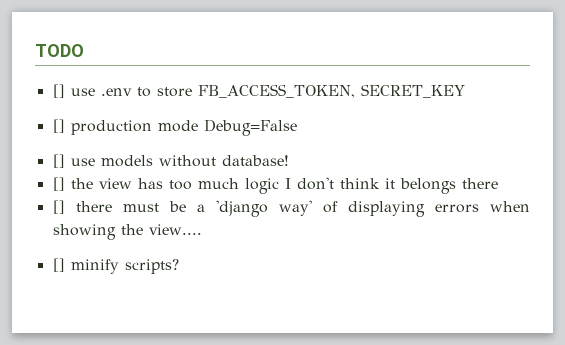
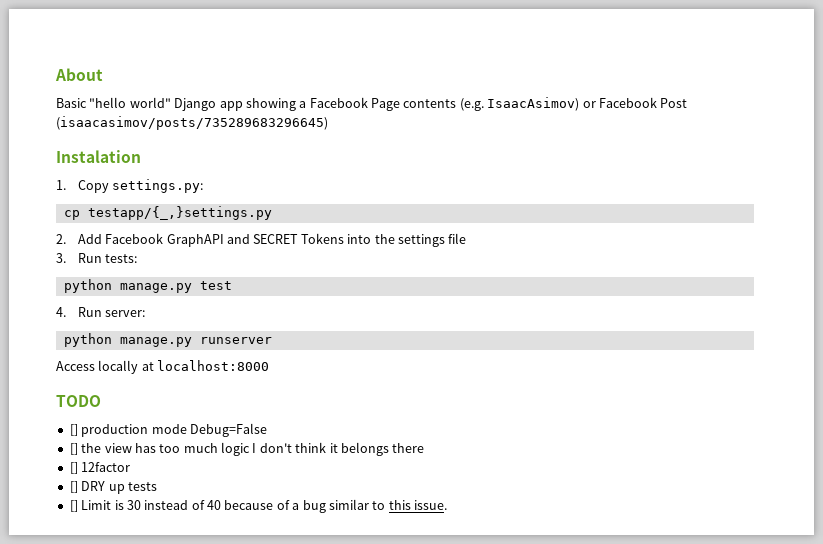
+ About
+ Basic "hello world" Django app showing a Facebook Page contents (e.g. IsaacAsimov) or Facebook Post (isaacasimov/posts/735289683296645)
+ Instalation
+ 1. Copy settings.py:
+ cp testapp/{_,}settings.py
+ 2. Add Facebook GraphAPI and SECRET Tokens into the settings file
+ 3. Run tests:
+ python manage.py test
+ 4. Run server:
+ python manage.py runserver
+ Access locally at localhost:8000
  TODO
- [] use .env to store FB_ACCESS_TOKEN, SECRET_KEY
- [] use models without database!
- [] there must be a 'django way' of displaying errors when showing the view....
- [] minify scripts?
+ [] 12factor
+ [] DRY up tests
+ [] Limit is 30 instead of 40 because of a bug similar to this issue.

